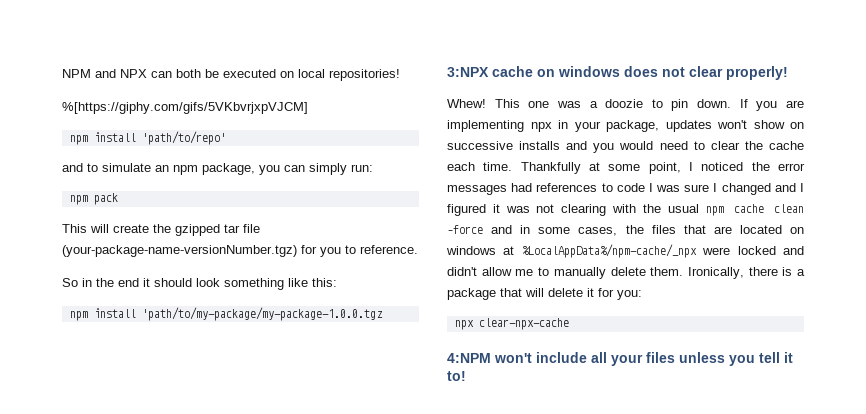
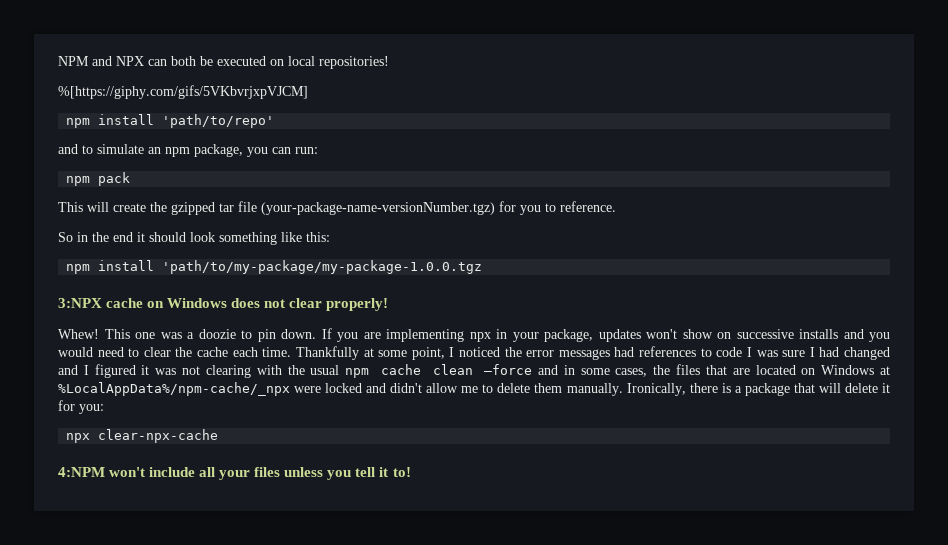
- and to simulate an npm package, you can simply run:
+ and to simulate an npm package, you can run:
- 3:NPX cache on windows does not clear properly!
+ 3:NPX cache on Windows does not clear properly!
- Thankfully at some point, I noticed the error messages had references to code I was sure I changed and I figured it was not clearing with the usual npm cache clean –force and in some cases, the files that are located on windows at %LocalAppData%/npm-cache/_npx were locked and didn't allow me to manually delete them.
+ Thankfully at some point, I noticed the error messages had references to code I was sure I had changed and I figured it was not clearing with the usual npm cache clean –force and in some cases, the files that are located on Windows at %LocalAppData%/npm-cache/_npx were locked and didn't allow me to delete them manually.

